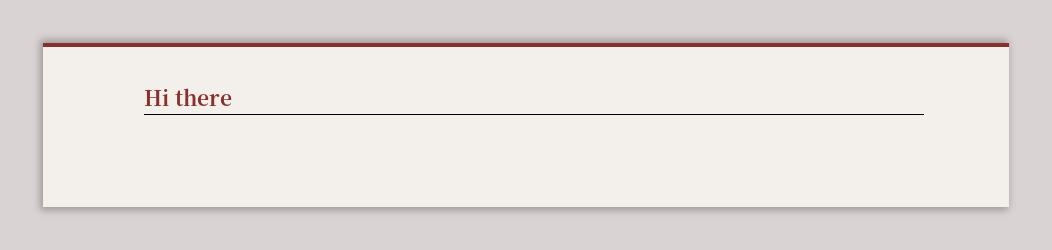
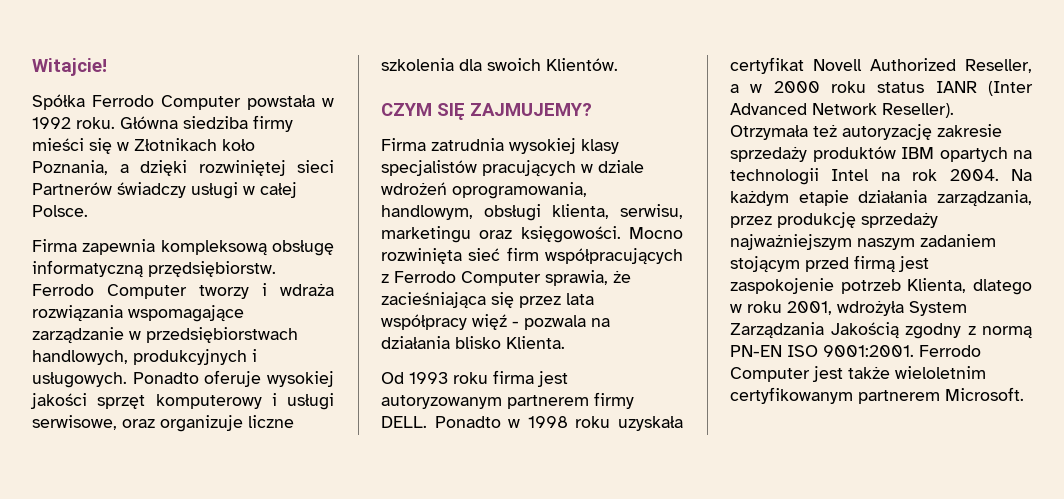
- Hi there
+ Witajcie!
+ Spółka Ferrodo Computer powstała w 1992 roku. Główna siedziba firmy mieści się w Złotnikach koło Poznania, a dzięki rozwiniętej sieci Partnerów świadczy usługi w całej Polsce.
+ Firma zapewnia kompleksową obsługę informatyczną przędsiębiorstw. Ferrodo Computer tworzy i wdraża rozwiązania wspomagające zarządzanie w przedsiębiorstwach handlowych, produkcyjnych i usługowych. Ponadto oferuje wysokiej jakości sprzęt komputerowy i usługi serwisowe, oraz organizuje liczne szkolenia dla swoich Klientów.
+ CZYM SIĘ ZAJMUJEMY?
+ Firma zatrudnia wysokiej klasy specjalistów pracujących w dziale wdrożeń oprogramowania, handlowym, obsługi klienta, serwisu, marketingu oraz księgowości. Mocno rozwinięta sieć firm współpracujących z Ferrodo Computer sprawia, że zacieśniająca się przez lata współpracy więź - pozwala na działania blisko Klienta.
+ Od 1993 roku firma jest autoryzowanym partnerem firmy DELL. Ponadto w 1998 roku uzyskała certyfikat Novell Authorized Reseller, a w 2000 roku status IANR (Inter Advanced Network Reseller). Otrzymała też autoryzację zakresie sprzedaży produktów IBM opartych na technologii Intel na rok 2004. Na każdym etapie działania zarządzania, przez produkcję sprzedaży najważniejszym naszym zadaniem stojącym przed firmą jest zaspokojenie potrzeb Klienta, dlatego w roku 2001, wdrożyła System Zarządzania Jakością zgodny z normą PN-EN ISO 9001:2001. Ferrodo Computer jest także wieloletnim certyfikowanym partnerem Microsoft.

